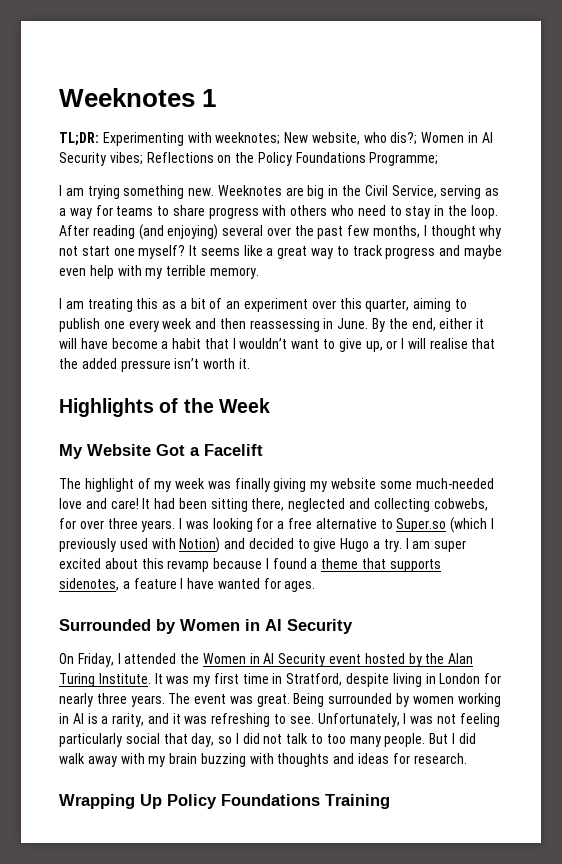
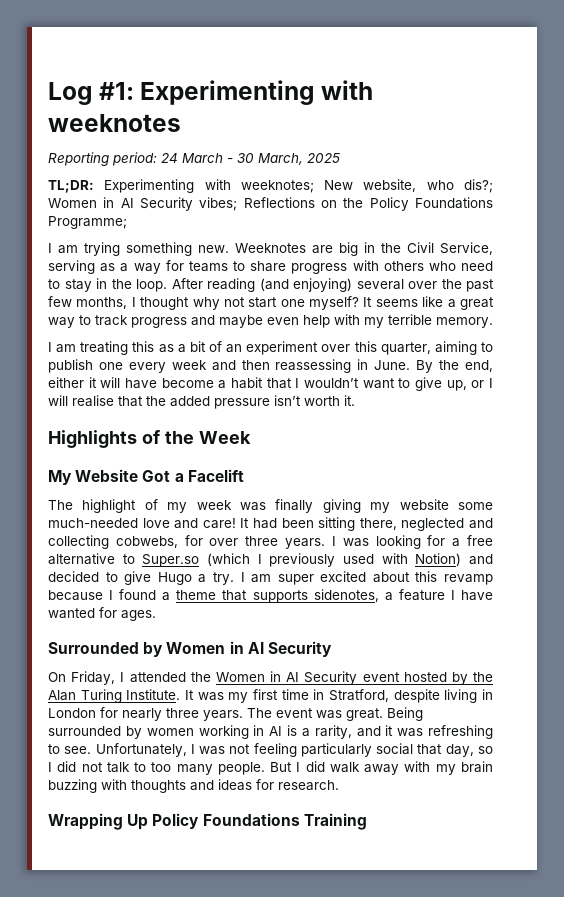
- Weeknotes 1
+ Log #1: Experimenting with weeknotes
+ Reporting period: 24 March - 30 March, 2025

